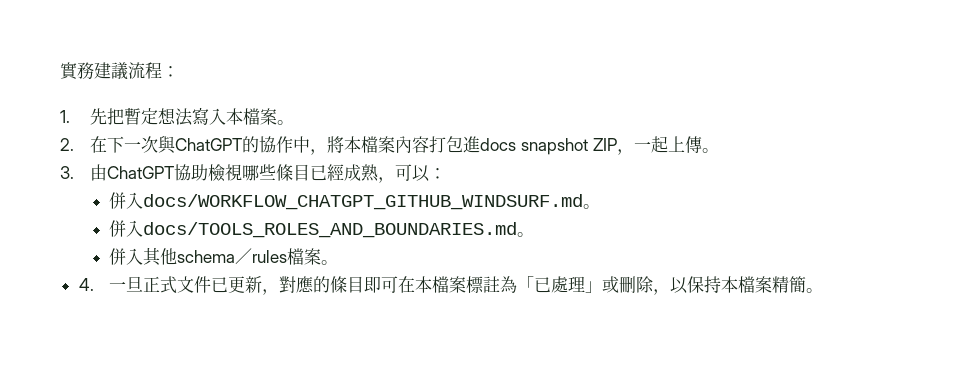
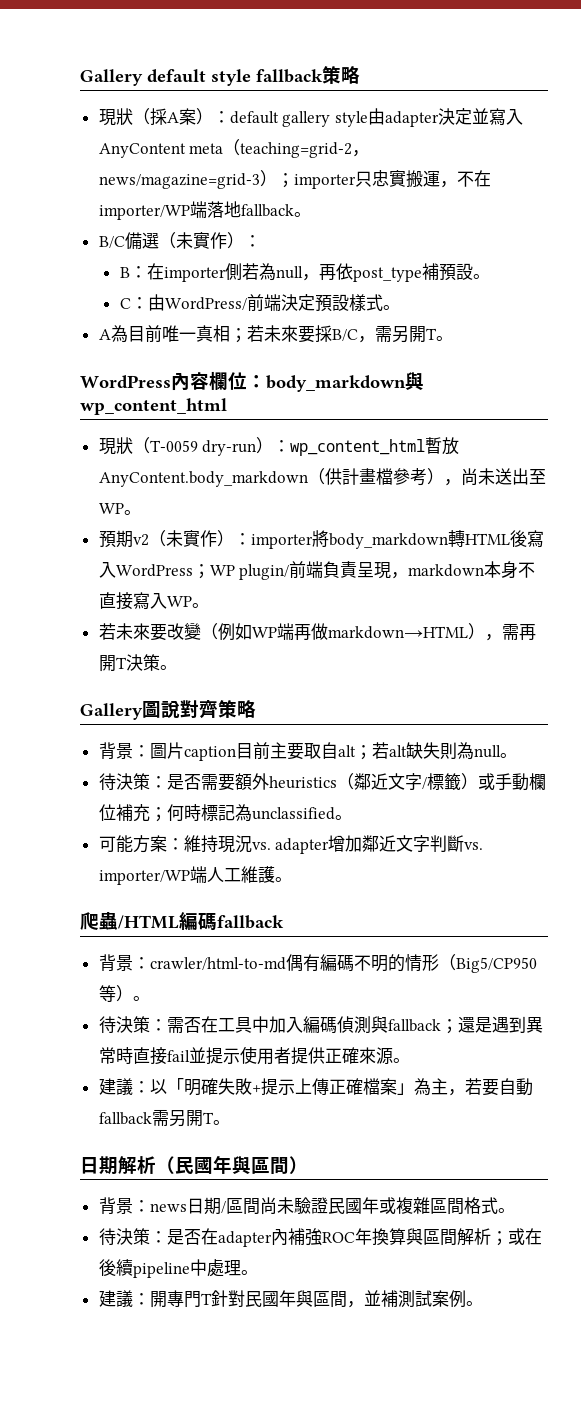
- 實務建議流程：
- 1.先把暫定想法寫入本檔案。
- 2.在下一次與ChatGPT的協作中，將本檔案內容打包進docs snapshot ZIP，一起上傳。
- 3.由ChatGPT協助檢視哪些條目已經成熟，可以：
- 併入docs/WORKFLOW_CHATGPT_GITHUB_WINDSURF.md。
- 併入docs/TOOLS_ROLES_AND_BOUNDARIES.md。
- 併入其他schema／rules檔案。
- 4.一旦正式文件已更新，對應的條目即可在本檔案標註為「已處理」或刪除，以保持本檔案精簡。
+ Gallery default style fallback策略
+ 現狀（採A案）：default gallery style由adapter決定並寫入AnyContent meta（teaching=grid-2，news/magazine=grid-3）；importer只忠實搬運，不在importer/WP端落地fallback。
+ B/C備選（未實作）：
+ B：在importer側若為null，再依post_type補預設。
+ C：由WordPress/前端決定預設樣式。
+ A為目前唯一真相；若未來要採B/C，需另開T。
+ WordPress內容欄位：body_markdown與wp_content_html
+ 現狀（T-0059 dry-run）：wp_content_html暫放AnyContent.body_markdown（供計畫檔參考），尚未送出至WP。
+ 預期v2（未實作）：importer將body_markdown轉HTML後寫入WordPress；WP plugin/前端負責呈現，markdown本身不直接寫入WP。
+ 若未來要改變（例如WP端再做markdown→HTML），需再開T決策。
+ Gallery圖說對齊策略
+ 背景：圖片caption目前主要取自alt；若alt缺失則為null。
+ 待決策：是否需要額外heuristics（鄰近文字/標籤）或手動欄位補充；何時標記為unclassified。
+ 可能方案：維持現況vs. adapter增加鄰近文字判斷vs. importer/WP端人工維護。
+ 爬蟲/HTML編碼fallback
+ 背景：crawler/html-to-md偶有編碼不明的情形（Big5/CP950等）。
+ 待決策：需否在工具中加入編碼偵測與fallback；還是遇到異常時直接fail並提示使用者提供正確來源。
+ 建議：以「明確失敗+提示上傳正確檔案」為主，若要自動fallback需另開T。
+ 日期解析（民國年與區間）
+ 背景：news日期/區間尚未驗證民國年或複雜區間格式。
+ 待決策：是否在adapter內補強ROC年換算與區間解析；或在後續pipeline中處理。
+ 建議：開專門T針對民國年與區間，並補測試案例。

